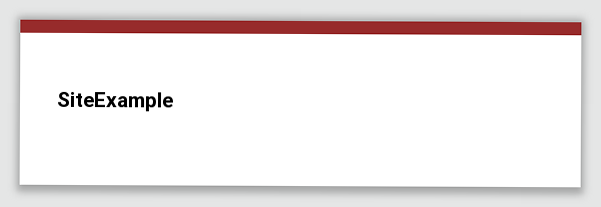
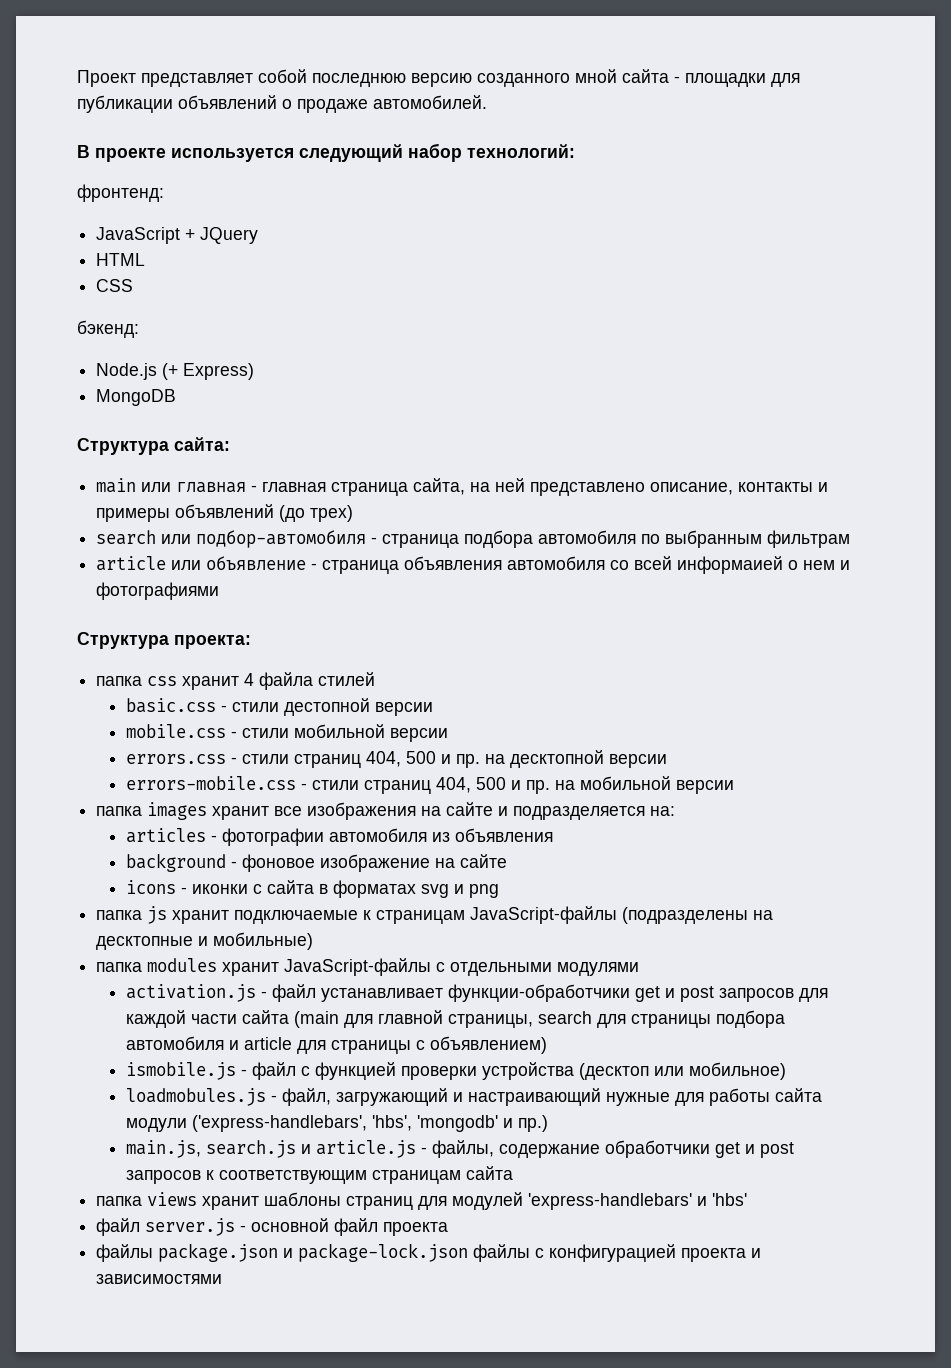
- SiteExample
+ Проект представляет собой последнюю версию созданного мной сайта - площадки для публикации объявлений о продаже автомобилей.
+ В проекте используется следующий набор технологий:
+ фронтенд:
+ JavaScript + JQuery
+ HTML
+ CSS
+ бэкенд:
+ Node.js (+ Express)
+ MongoDB
+ Структура сайта:
+ main или главная - главная страница сайта, на ней представлено описание, контакты и примеры объявлений (до трех)
+ search или подбор-автомобиля - страница подбора автомобиля по выбранным фильтрам
+ article или объявление - страница объявления автомобиля со всей информаией о нем и фотографиями
+ Структура проекта:
+ папка css хранит 4 файла стилей
+ basic.css - стили дестопной версии
+ mobile.css - стили мобильной версии
+ errors.css - стили страниц 404, 500 и пр. на десктопной версии
+ errors-mobile.css - стили страниц 404, 500 и пр. на мобильной версии
+ папка images хранит все изображения на сайте и подразделяется на:
+ articles - фотографии автомобиля из объявления
+ background - фоновое изображение на сайте
+ icons - иконки с сайта в форматах svg и png
+ папка js хранит подключаемые к страницам JavaScript-файлы (подразделены на десктопные и мобильные)
+ папка modules хранит JavaScript-файлы с отдельными модулями
+ activation.js - файл устанавливает функции-обработчики get и post запросов для каждой части сайта (main для главной страницы, search для страницы подбора автомобиля и article для страницы с объявлением)
+ ismobile.js - файл с функцией проверки устройства (десктоп или мобильное)
+ loadmobules.js - файл, загружающий и настраивающий нужные для работы сайта модули ('express-handlebars', 'hbs', 'mongodb' и пр.)
+ main.js, search.js и article.js - файлы, содержание обработчики get и post запросов к соответствующим страницам сайта
+ папка views хранит шаблоны страниц для модулей 'express-handlebars' и 'hbs'
+ файл server.js - основной файл проекта
+ файлы package.json и package-lock.json файлы с конфигурацией проекта и зависимостями

